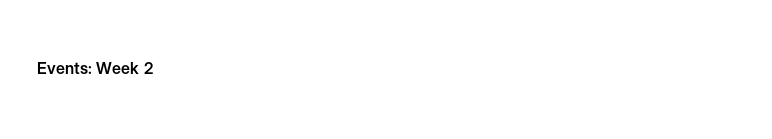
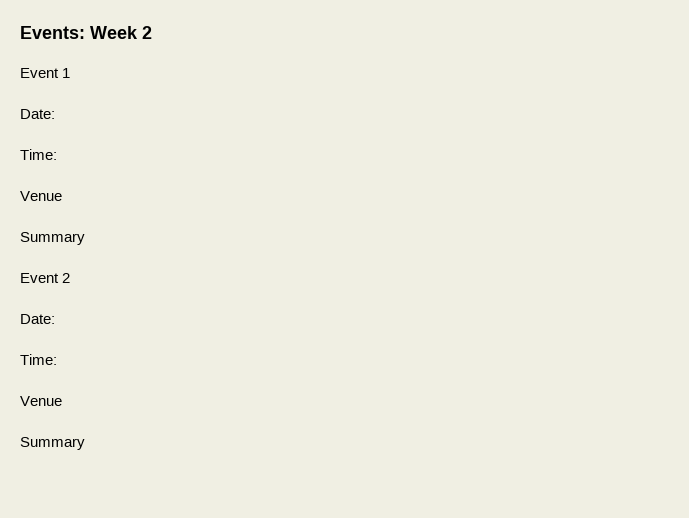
+ Event 1
+ Date:
+ Time:
+ Venue
+ Summary
+ Event 2
+ Date:
+ Time:
+ Venue
+ Summary

